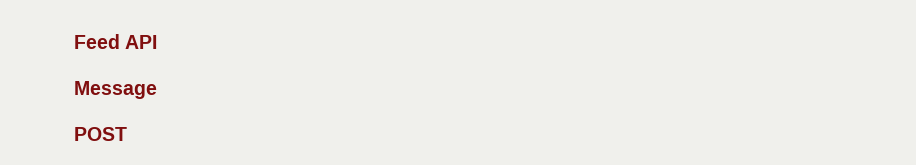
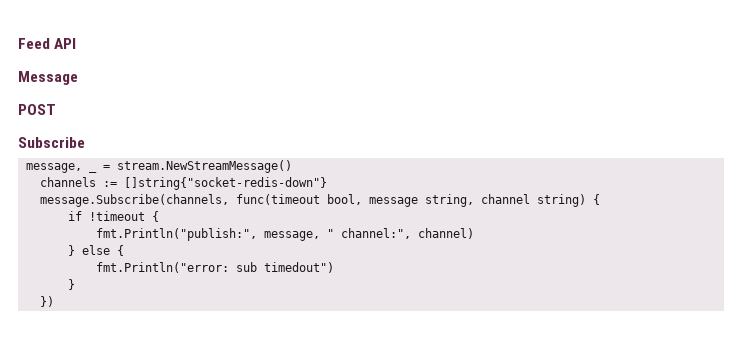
+ Subscribe
+ message, _ = stream.NewStreamMessage()
+ channels := []string{"socket-redis-down"}
+ message.Subscribe(channels, func(timeout bool, message string, channel string) {
+ if !timeout {
+ fmt.Println("publish:", message, " channel:", channel)
+ } else {
+ fmt.Println("error: sub timedout")
+ }
+ })

